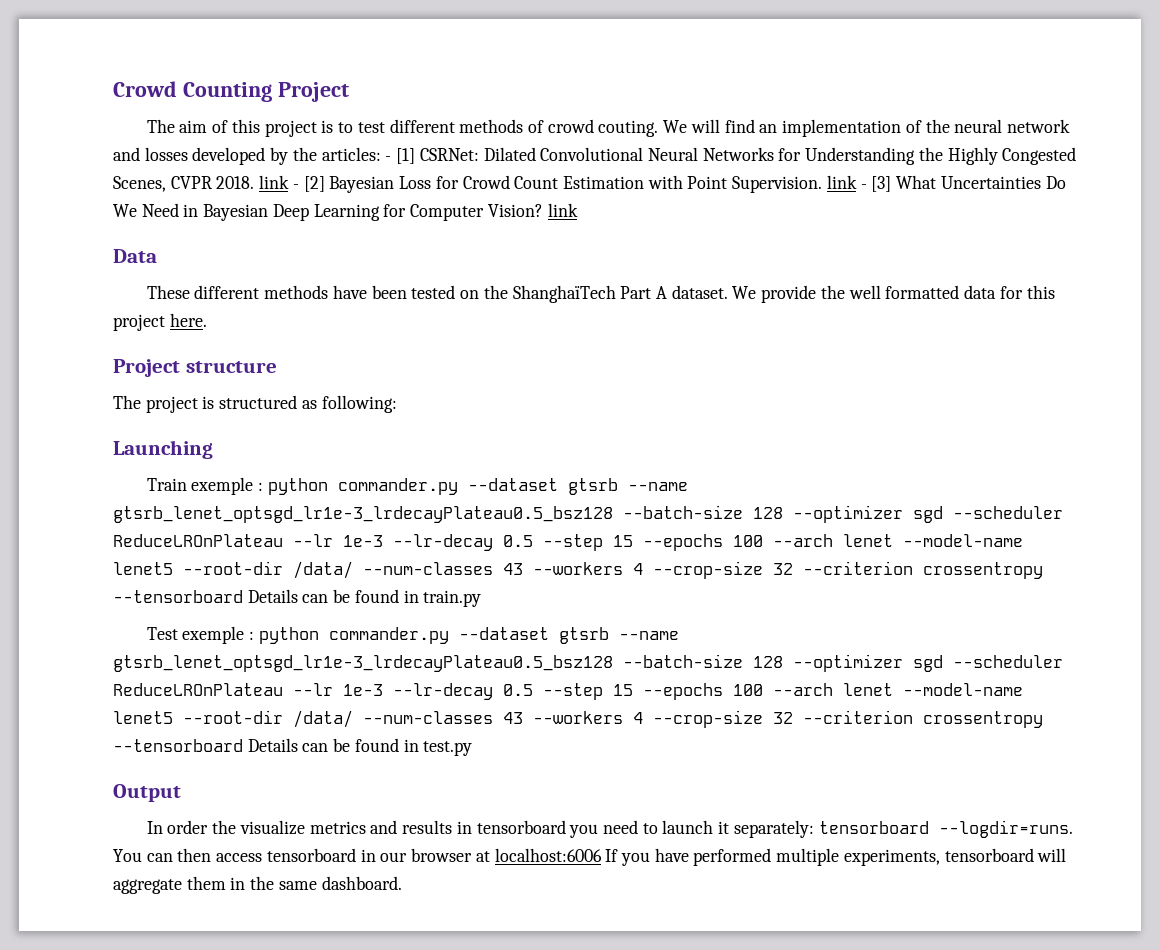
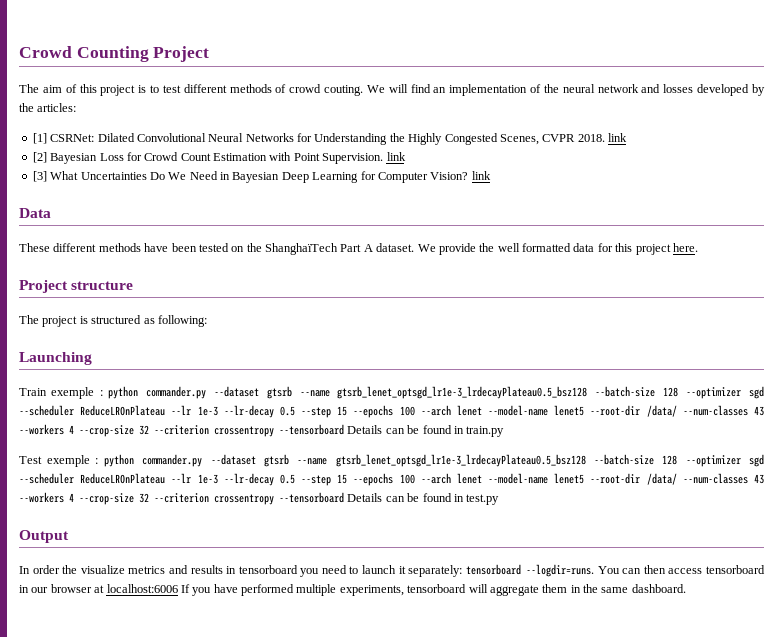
- We will find an implementation of the neural network and losses developed by the articles: - [1] CSRNet: Dilated Convolutional Neural Networks for Understanding the Highly Congested Scenes, CVPR 2018. link - [2] Bayesian Loss for Crowd Count Estimation with Point Supervision. link - [3] What Uncertainties Do We Need in Bayesian Deep Learning for Computer Vision? link
+ We will find an implementation of the neural network and losses developed by the articles:
+ [1] CSRNet: Dilated Convolutional Neural Networks for Understanding the Highly Congested Scenes, CVPR 2018. link
+ [2] Bayesian Loss for Crowd Count Estimation with Point Supervision. link
+ [3] What Uncertainties Do We Need in Bayesian Deep Learning for Computer Vision? link

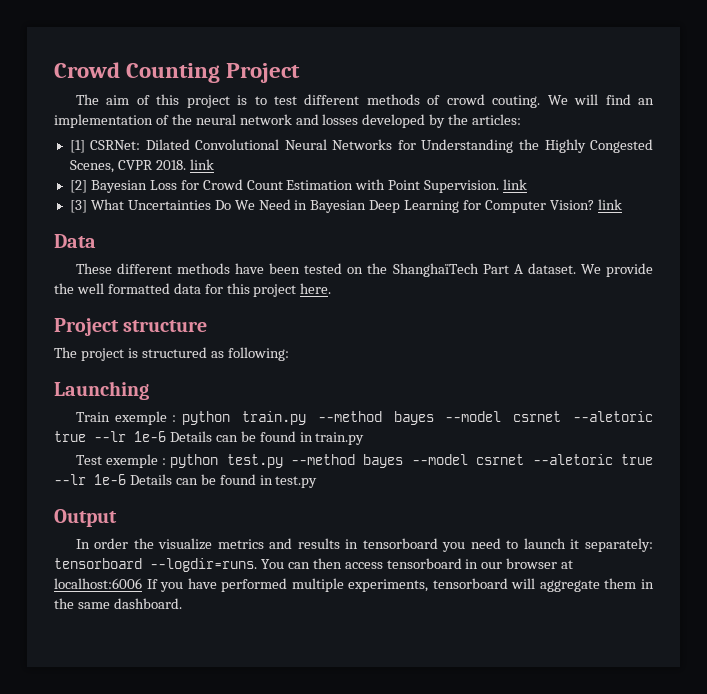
- Train exemple : python commander.py --dataset gtsrb --name gtsrb_lenet_optsgd_lr1e-3_lrdecayPlateau0.5_bsz128 --batch-size 128 --optimizer sgd --scheduler ReduceLROnPlateau --lr 1e-3 --lr-decay 0.5 --step 15 --epochs 100 --arch lenet --model-name lenet5 --root-dir /data/ --num-classes 43 --workers 4 --crop-size 32 --criterion crossentropy --tensorboard Details can be found in train.py
+ Train exemple : python train.py --method bayes --model csrnet --aletoric true --lr 1e-6 Details can be found in train.py
- Test exemple : python commander.py --dataset gtsrb --name gtsrb_lenet_optsgd_lr1e-3_lrdecayPlateau0.5_bsz128 --batch-size 128 --optimizer sgd --scheduler ReduceLROnPlateau --lr 1e-3 --lr-decay 0.5 --step 15 --epochs 100 --arch lenet --model-name lenet5 --root-dir /data/ --num-classes 43 --workers 4 --crop-size 32 --criterion crossentropy --tensorboard Details can be found in test.py
+ Test exemple : python test.py --method bayes --model csrnet --aletoric true --lr 1e-6 Details can be found in test.py

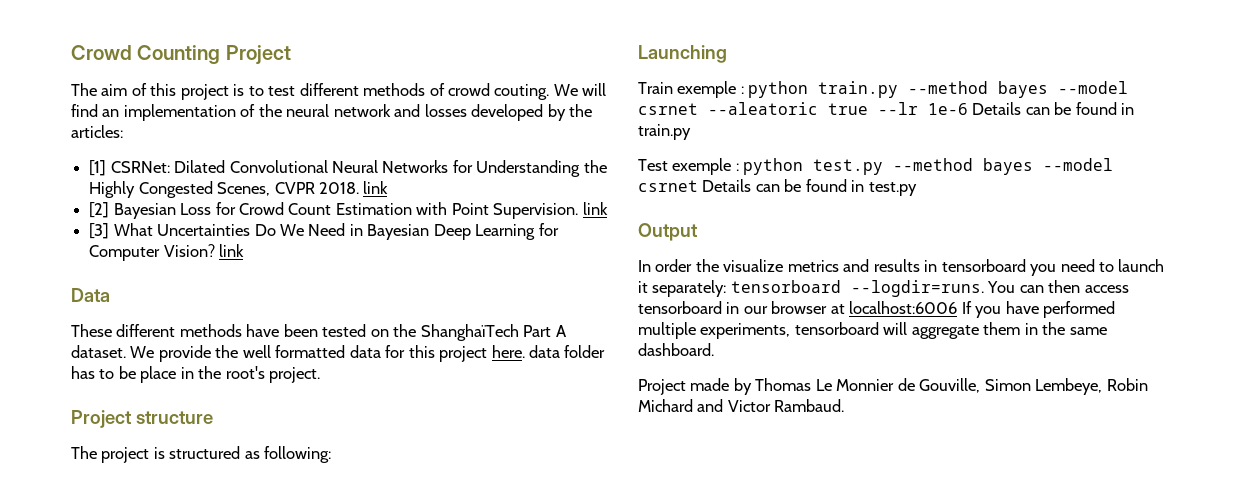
- We provide the well formatted data for this project here.
+ We provide the well formatted data for this project here. data folder has to be place in the root's project.
- Train exemple : python train.py --method bayes --model csrnet --aletoric true --lr 1e-6 Details can be found in train.py
+ Train exemple : python train.py --method bayes --model csrnet --aleatoric true --lr 1e-6 Details can be found in train.py
- Test exemple : python test.py --method bayes --model csrnet --aletoric true --lr 1e-6 Details can be found in test.py
+ Test exemple : python test.py --method bayes --model csrnet Details can be found in test.py
+ Project made by Thomas Le Monnier de Gouville, Simon Lembeye, Robin Michard and Victor Rambaud.

